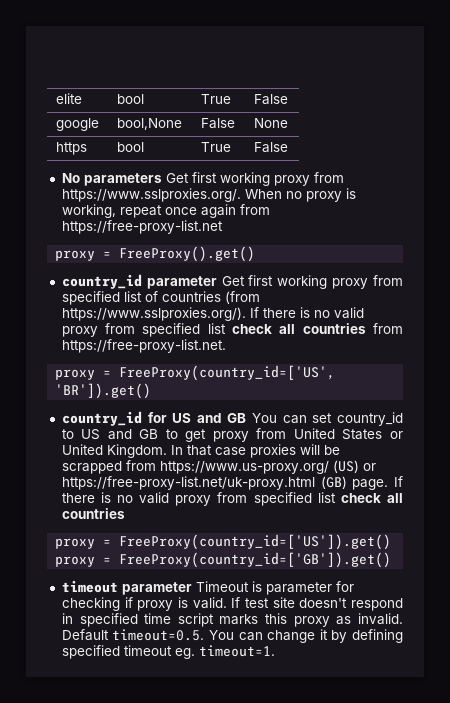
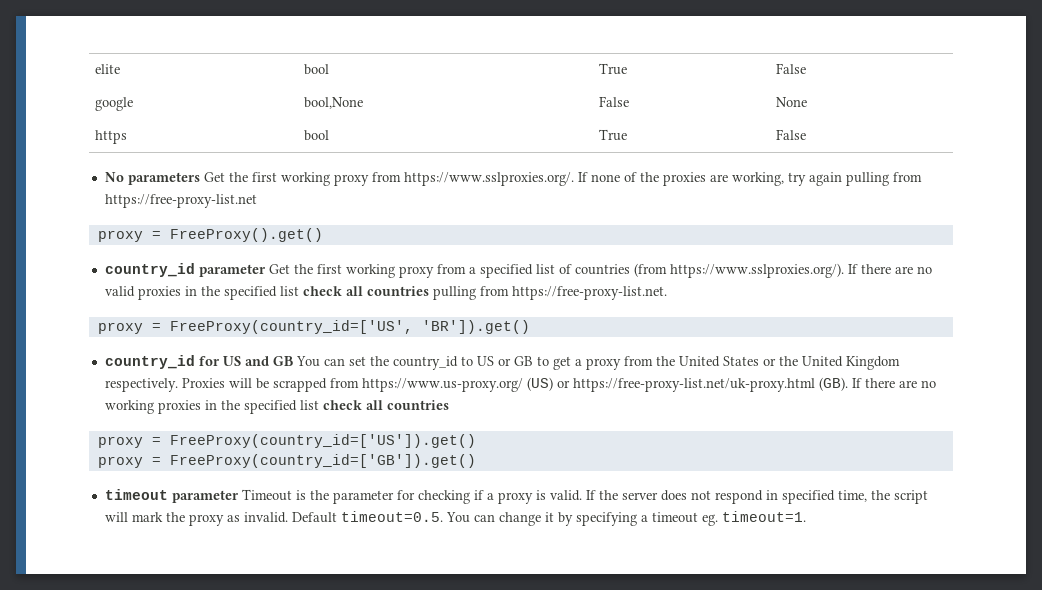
- No parameters Get first working proxy from https://www.sslproxies.org/. When no proxy is working, repeat once again from https://free-proxy-list.net
+ No parameters Get the first working proxy from https://www.sslproxies.org/. If none of the proxies are working, try again pulling from https://free-proxy-list.net
- country_id parameter Get first working proxy from specified list of countries (from https://www.sslproxies.org/). If there is no valid proxy from specified list check all countries from https://free-proxy-list.net.
+ country_id parameter Get the first working proxy from a specified list of countries (from https://www.sslproxies.org/). If there are no valid proxies in the specified list check all countries pulling from https://free-proxy-list.net.
- country_id for US and GB You can set country_id to US and GB to get proxy from United States or United Kingdom. In that case proxies will be scrapped from https://www.us-proxy.org/ (US) or https://free-proxy-list.net/uk-proxy.html (GB) page. If there is no valid proxy from specified list check all countries
+ country_id for US and GB You can set the country_id to US or GB to get a proxy from the United States or the United Kingdom respectively. Proxies will be scrapped from https://www.us-proxy.org/ (US) or https://free-proxy-list.net/uk-proxy.html (GB). If there are no working proxies in the specified list check all countries
- timeout parameter Timeout is parameter for checking if proxy is valid.
+ timeout parameter Timeout is the parameter for checking if a proxy is valid.
- If test site doesn't respond in specified time script marks this proxy as invalid.
+ If the server does not respond in specified time, the script will mark the proxy as invalid.
- Default timeout=0.5. You can change it by defining specified timeout eg. timeout=1.
+ Default timeout=0.5. You can change it by specifying a timeout eg. timeout=1.

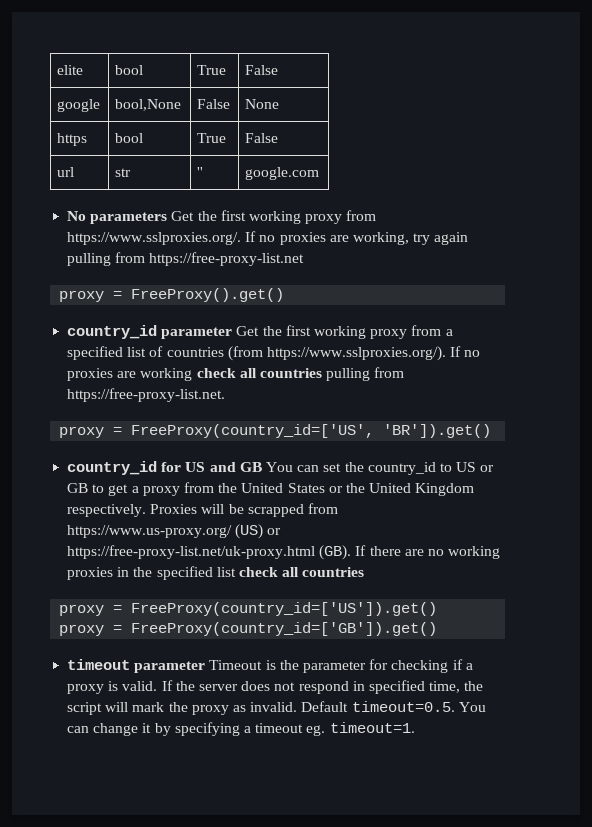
+ url | str | '' | google.com
- No parameters Get the first working proxy from https://www.sslproxies.org/. If none of the proxies are working, try again pulling from https://free-proxy-list.net
+ No parameters Get the first working proxy from https://www.sslproxies.org/. If no proxies are working, try again pulling from https://free-proxy-list.net
- country_id parameter Get the first working proxy from a specified list of countries (from https://www.sslproxies.org/). If there are no valid proxies in the specified list check all countries pulling from https://free-proxy-list.net.
+ country_id parameter Get the first working proxy from a specified list of countries (from https://www.sslproxies.org/). If no proxies are working check all countries pulling from https://free-proxy-list.net.

